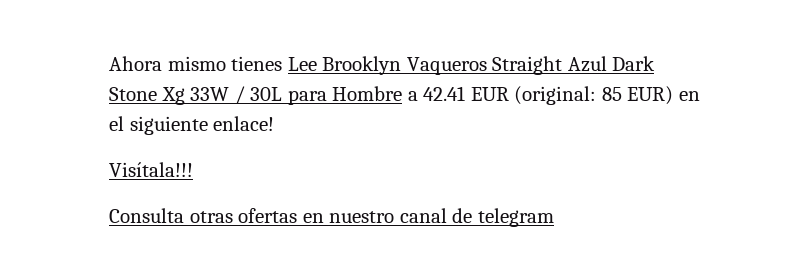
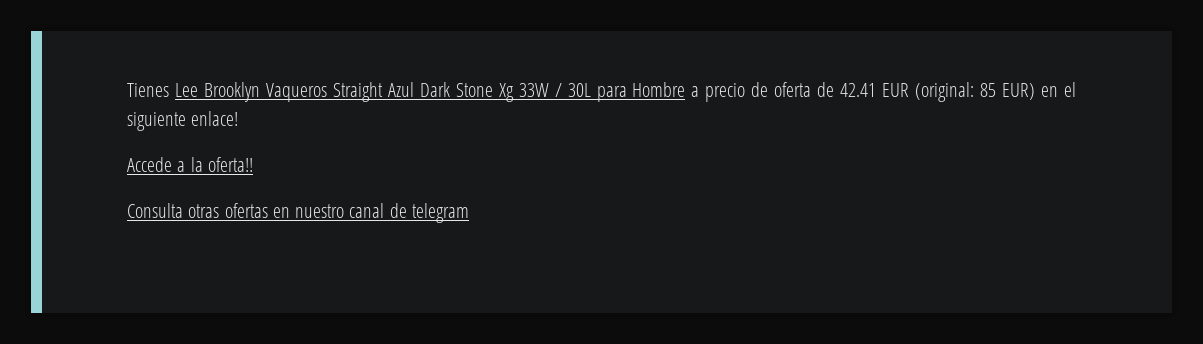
- Ahora mismo tienes Lee Brooklyn Vaqueros Straight Azul Dark Stone Xg 33W / 30L para Hombre a 42.41 EUR (original: 85 EUR) en el siguiente enlace!
+ Tienes Lee Brooklyn Vaqueros Straight Azul Dark Stone Xg 33W / 30L para Hombre a precio de oferta de 42.41 EUR (original: 85 EUR) en el siguiente enlace!
- Visítala!!!
+ Accede a la oferta!!

